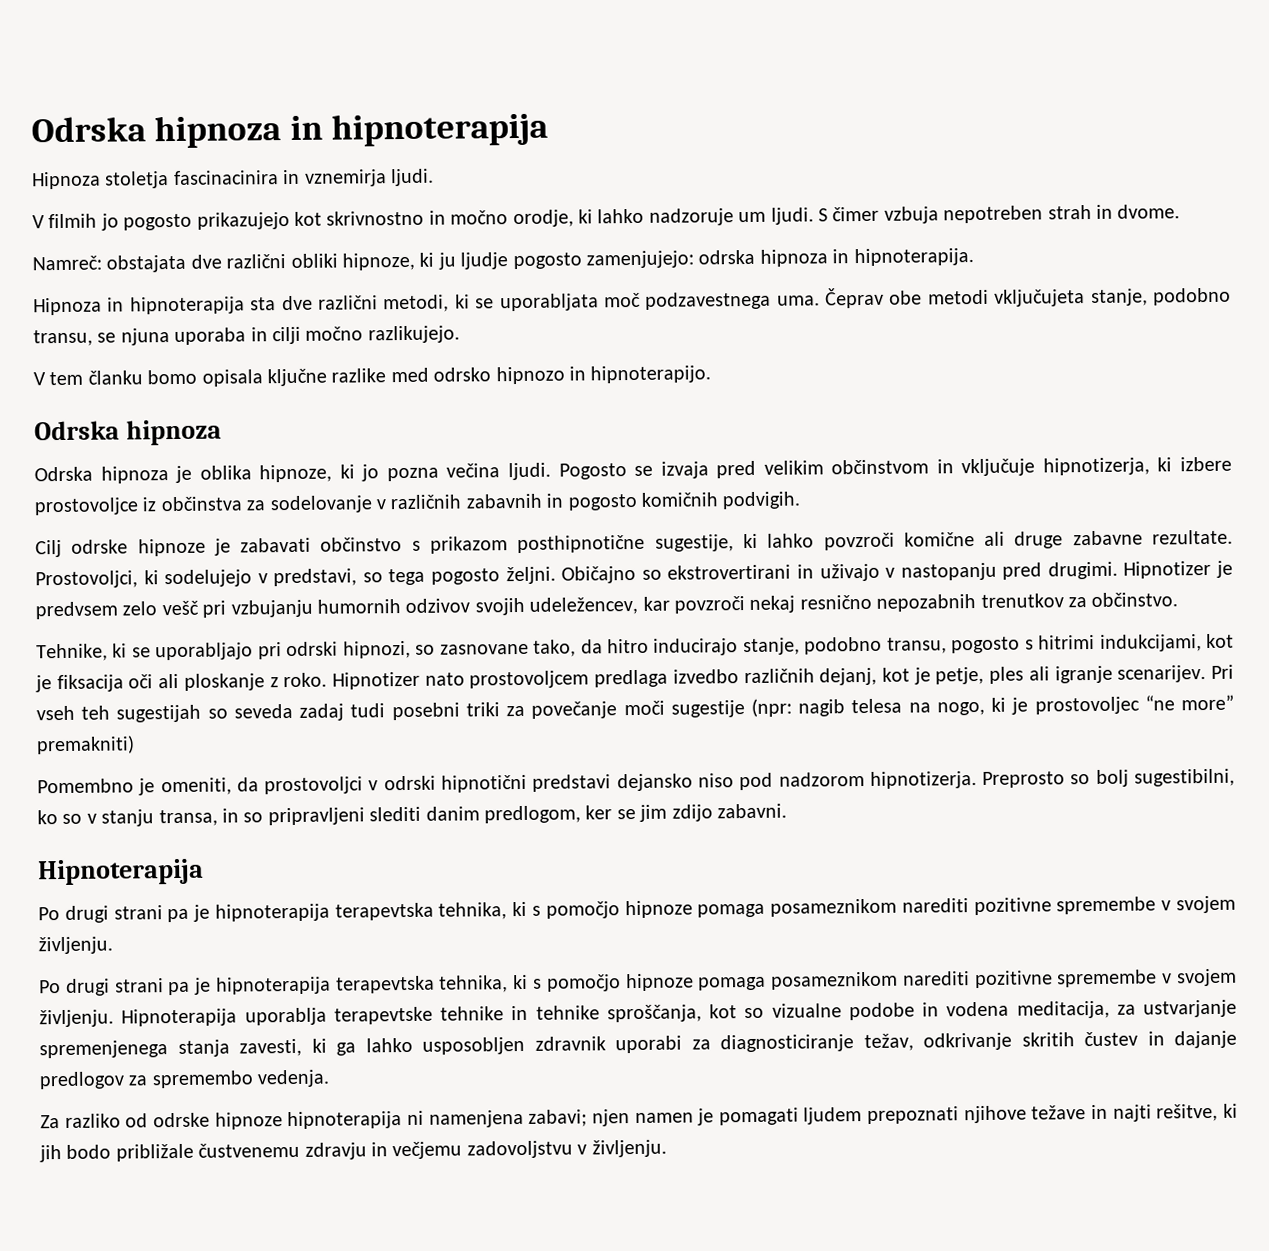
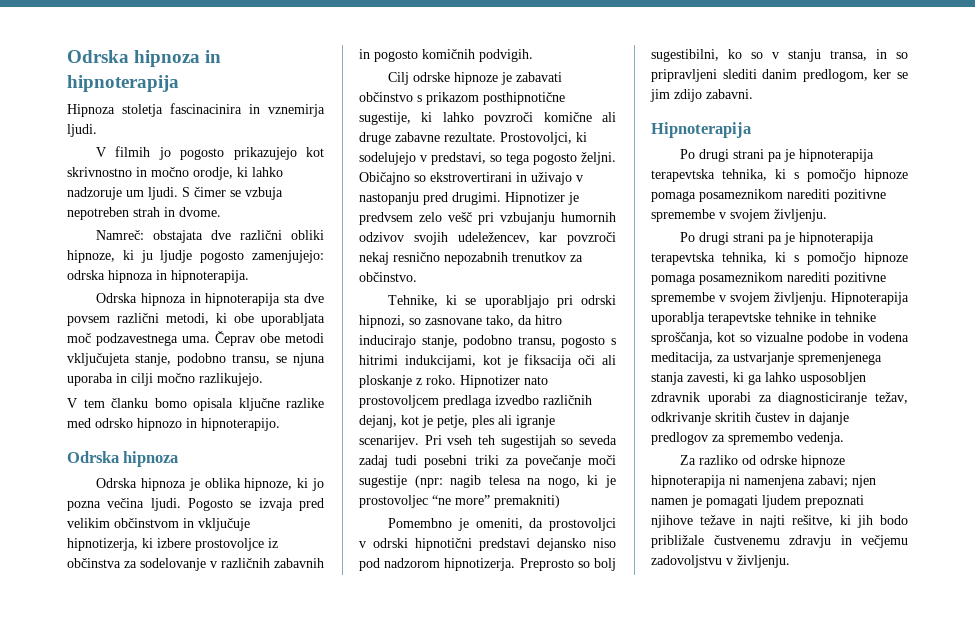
- S čimer vzbuja nepotreben strah in dvome.
+ S čimer se vzbuja nepotreben strah in dvome.
- Hipnoza in hipnoterapija sta dve različni metodi, ki se uporabljata moč podzavestnega uma.
+ Odrska hipnoza in hipnoterapija sta dve povsem različni metodi, ki obe uporabljata moč podzavestnega uma.

